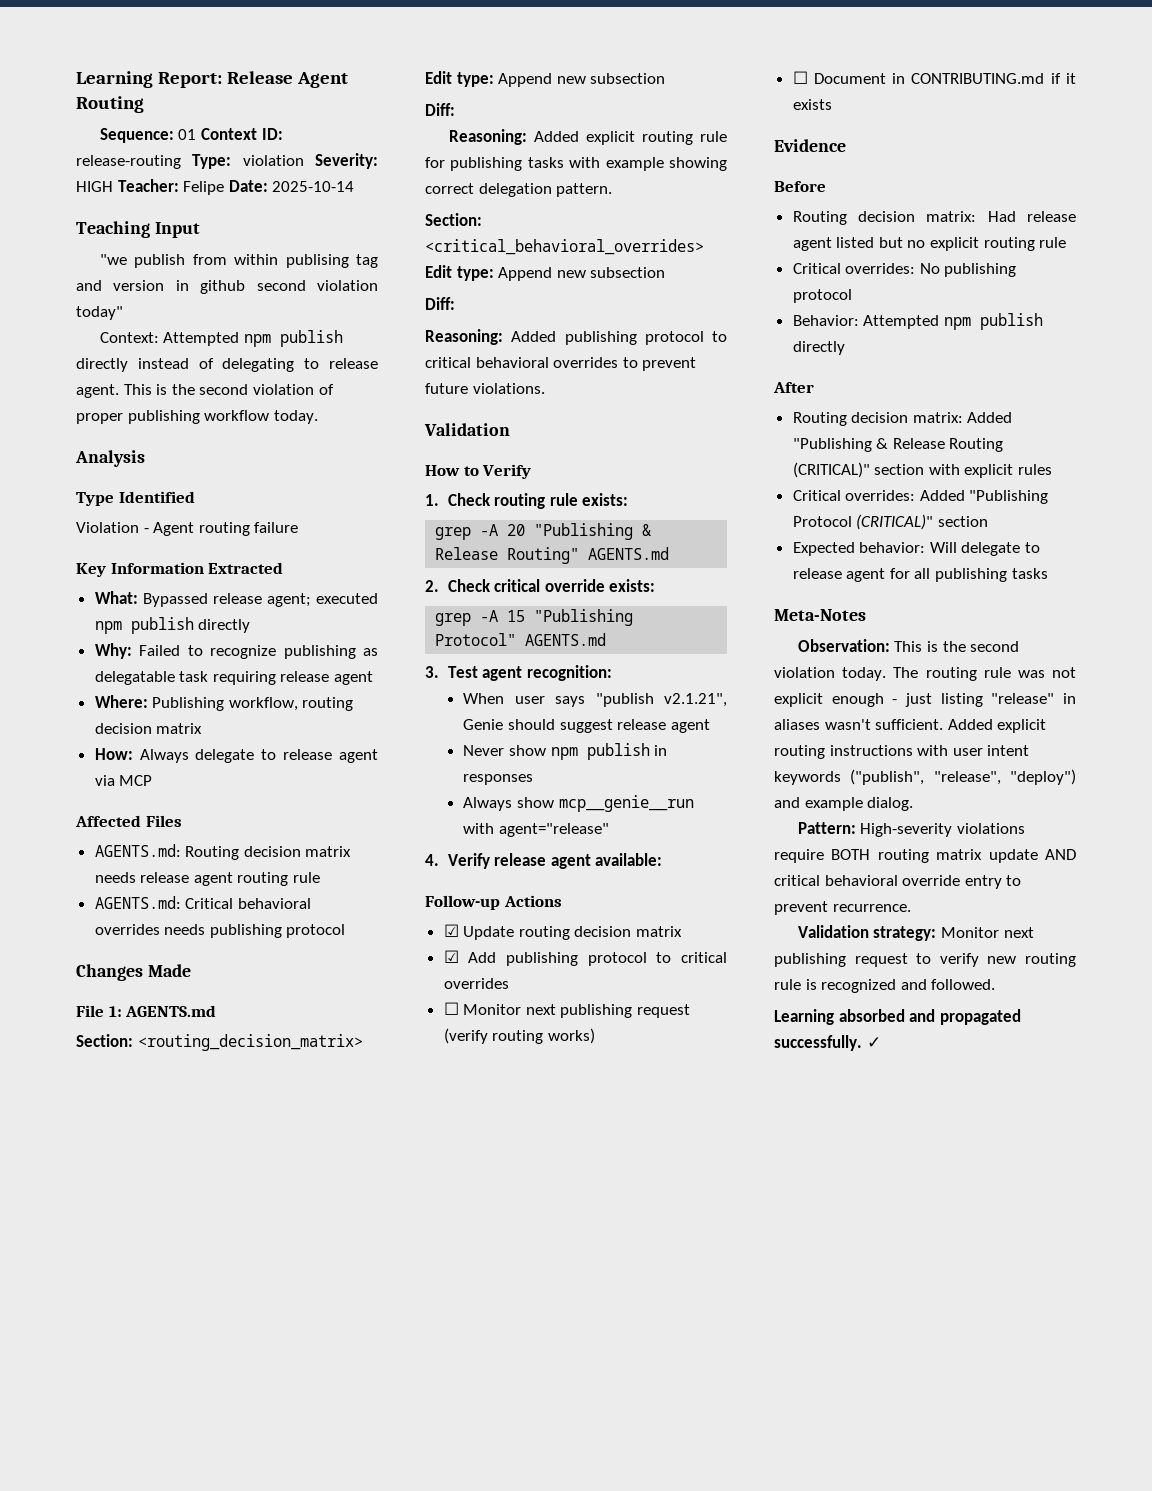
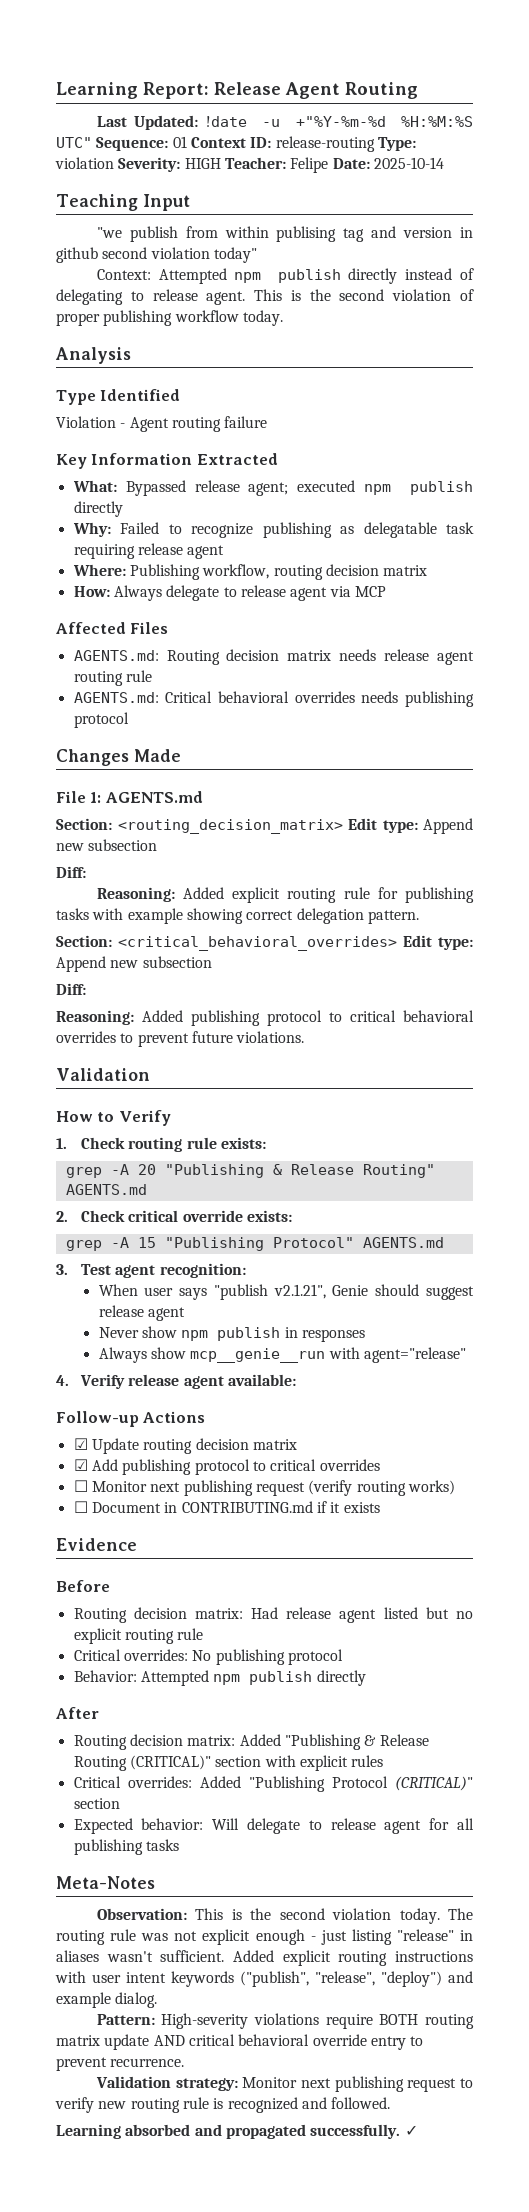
- Sequence: 01 Context ID: release-routing Type: violation Severity: HIGH Teacher: Felipe Date: 2025-10-14
+ Last Updated: !date -u +"%Y-%m-%d %H:%M:%S UTC" Sequence: 01 Context ID: release-routing Type: violation Severity: HIGH Teacher: Felipe Date: 2025-10-14

